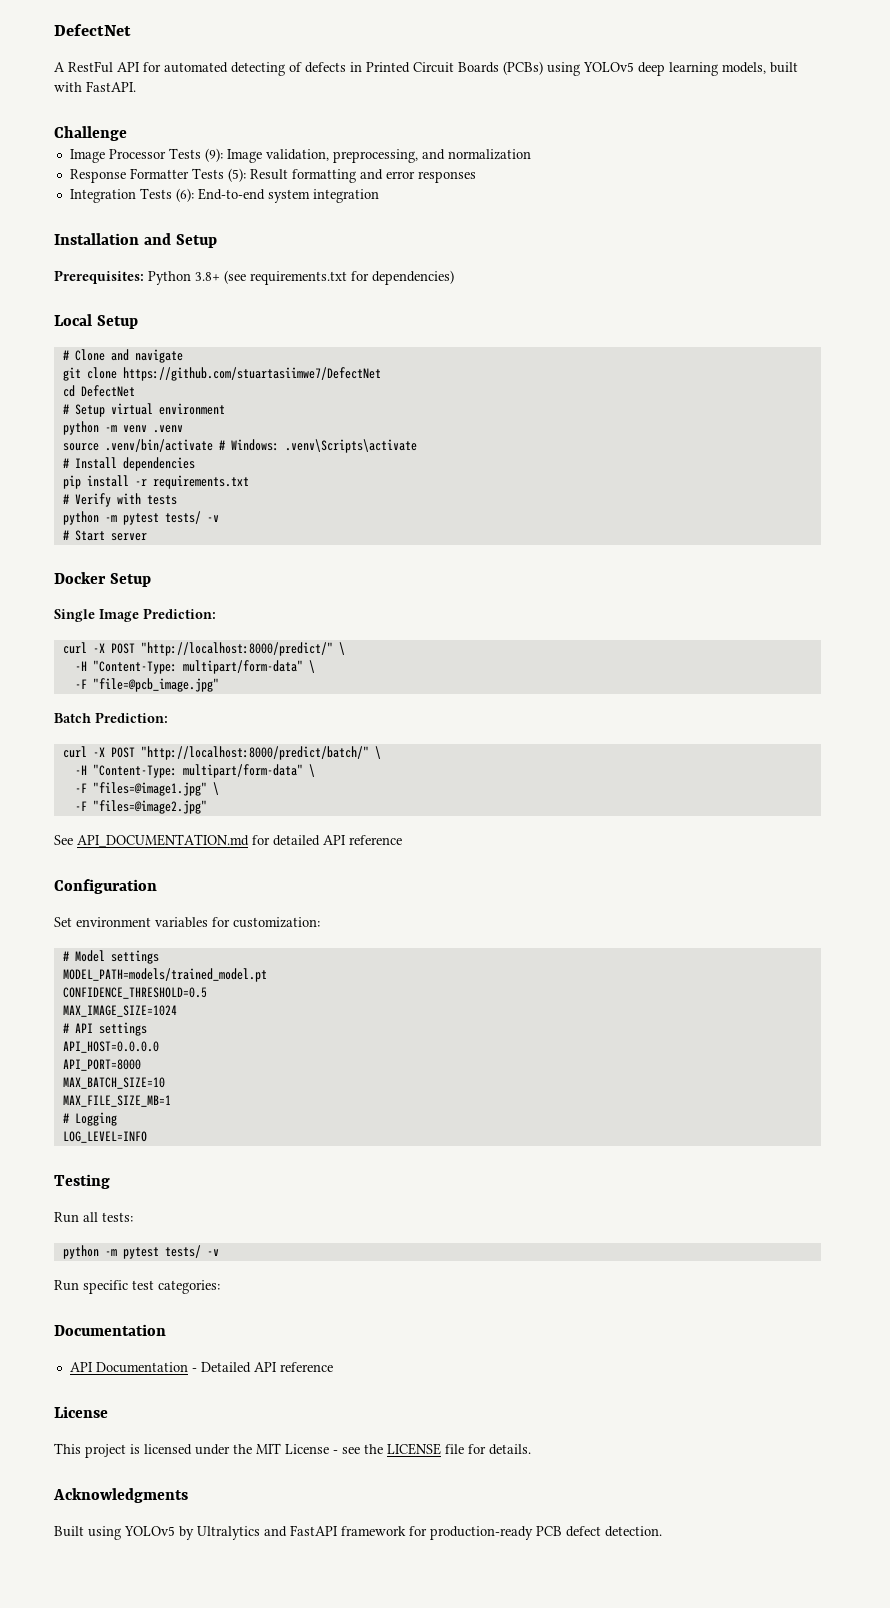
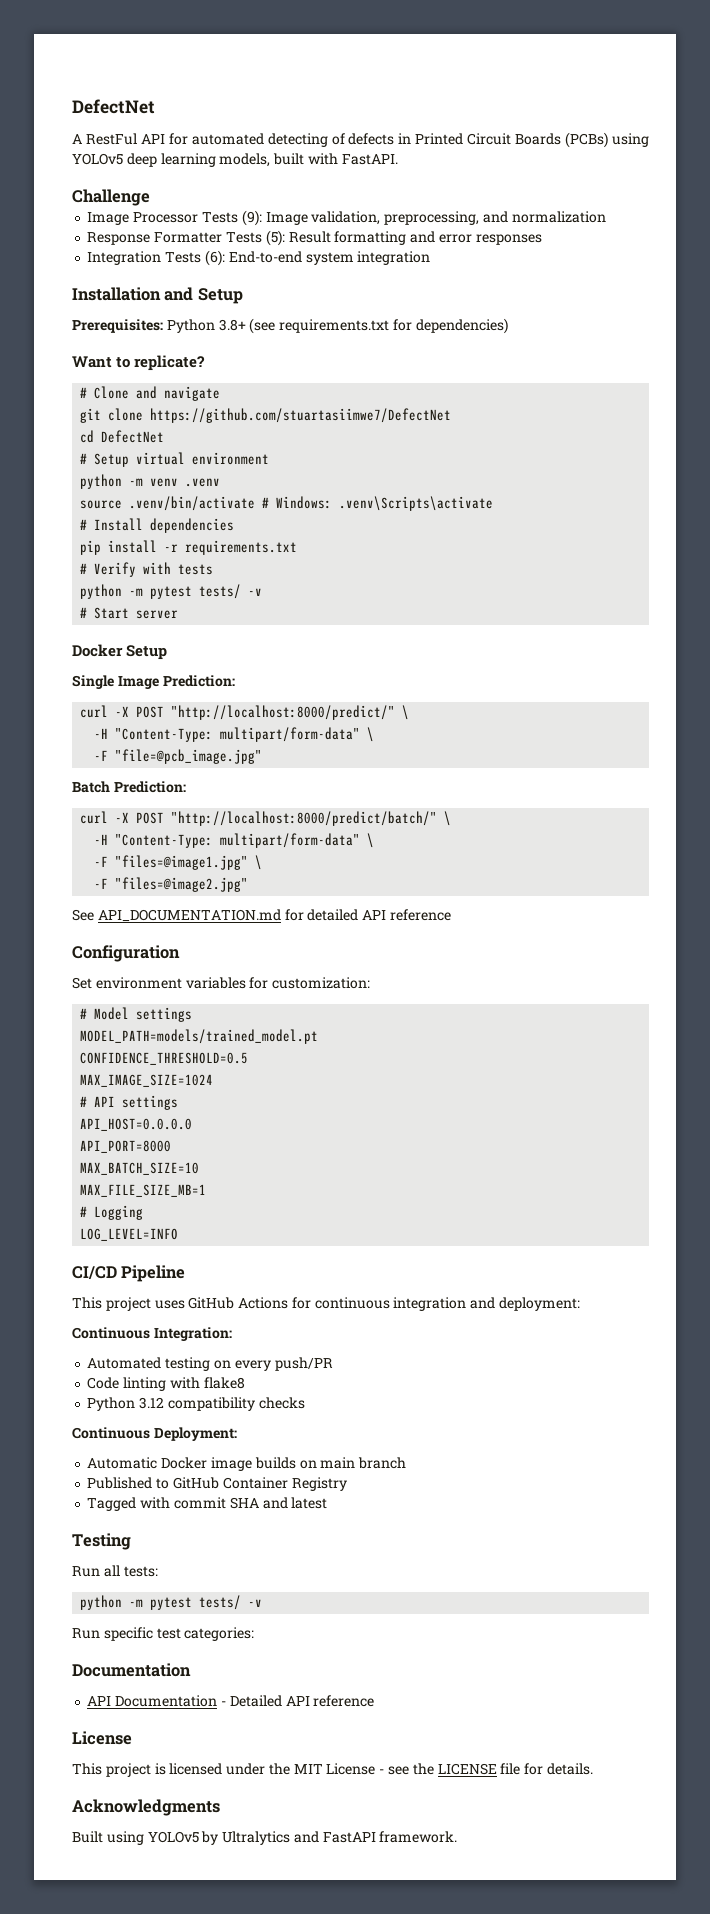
- Local Setup
+ Want to replicate?
+ CI/CD Pipeline
+ This project uses GitHub Actions for continuous integration and deployment:
+ Continuous Integration:
+ Automated testing on every push/PR
+ Code linting with flake8
+ Python 3.12 compatibility checks
+ Continuous Deployment:
+ Automatic Docker image builds on main branch
+ Published to GitHub Container Registry
+ Tagged with commit SHA and latest
- Built using YOLOv5 by Ultralytics and FastAPI framework for production-ready PCB defect detection.
+ Built using YOLOv5 by Ultralytics and FastAPI framework.

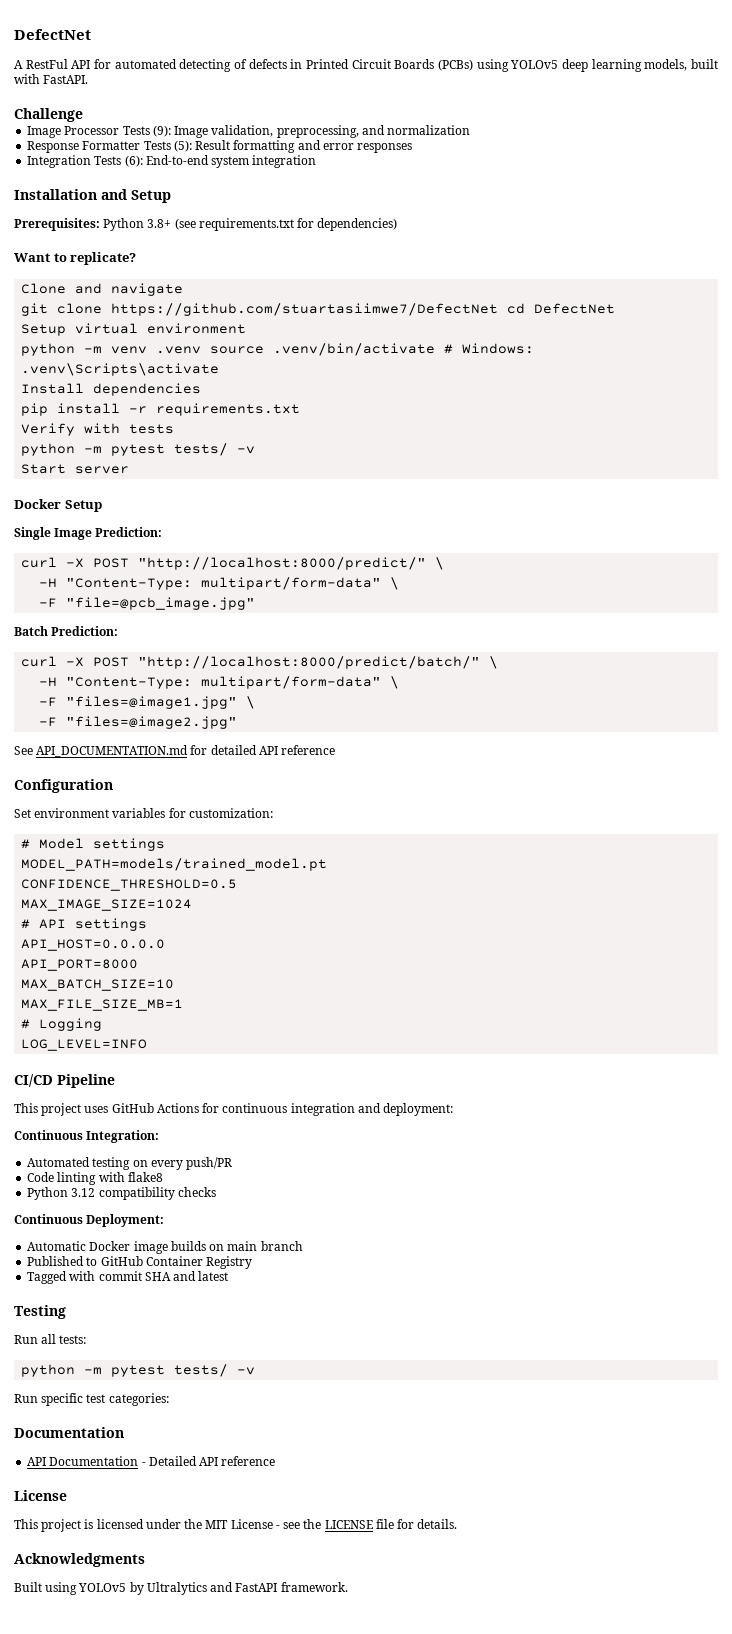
- # Clone and navigate
+ Clone and navigate
- git clone https://github.com/stuartasiimwe7/DefectNet
- cd DefectNet
+ git clone https://github.com/stuartasiimwe7/DefectNet cd DefectNet
- # Setup virtual environment
+ Setup virtual environment
- python -m venv .venv
- source .venv/bin/activate # Windows: .venv\Scripts\activate
+ python -m venv .venv source .venv/bin/activate # Windows: .venv\Scripts\activate
- # Install dependencies
+ Install dependencies
- # Verify with tests
+ Verify with tests
- # Start server
+ Start server

